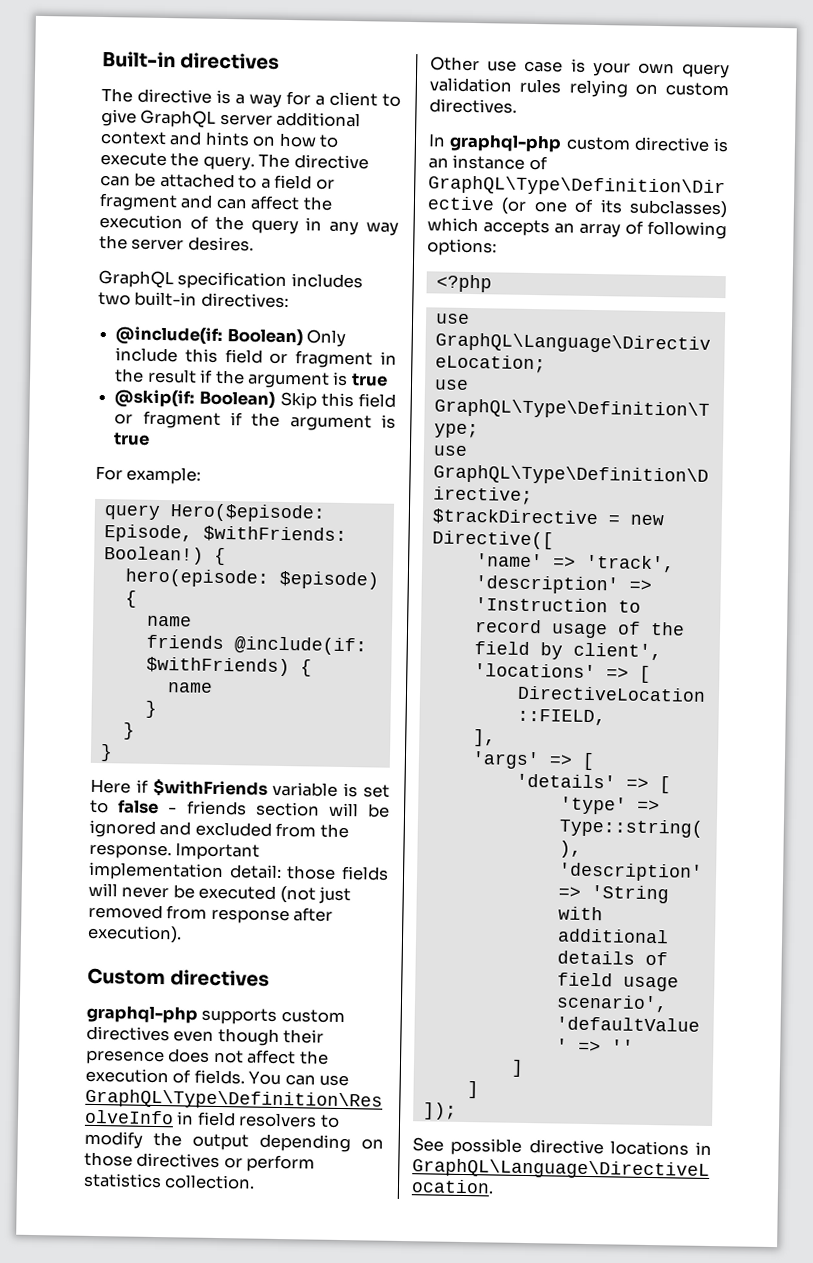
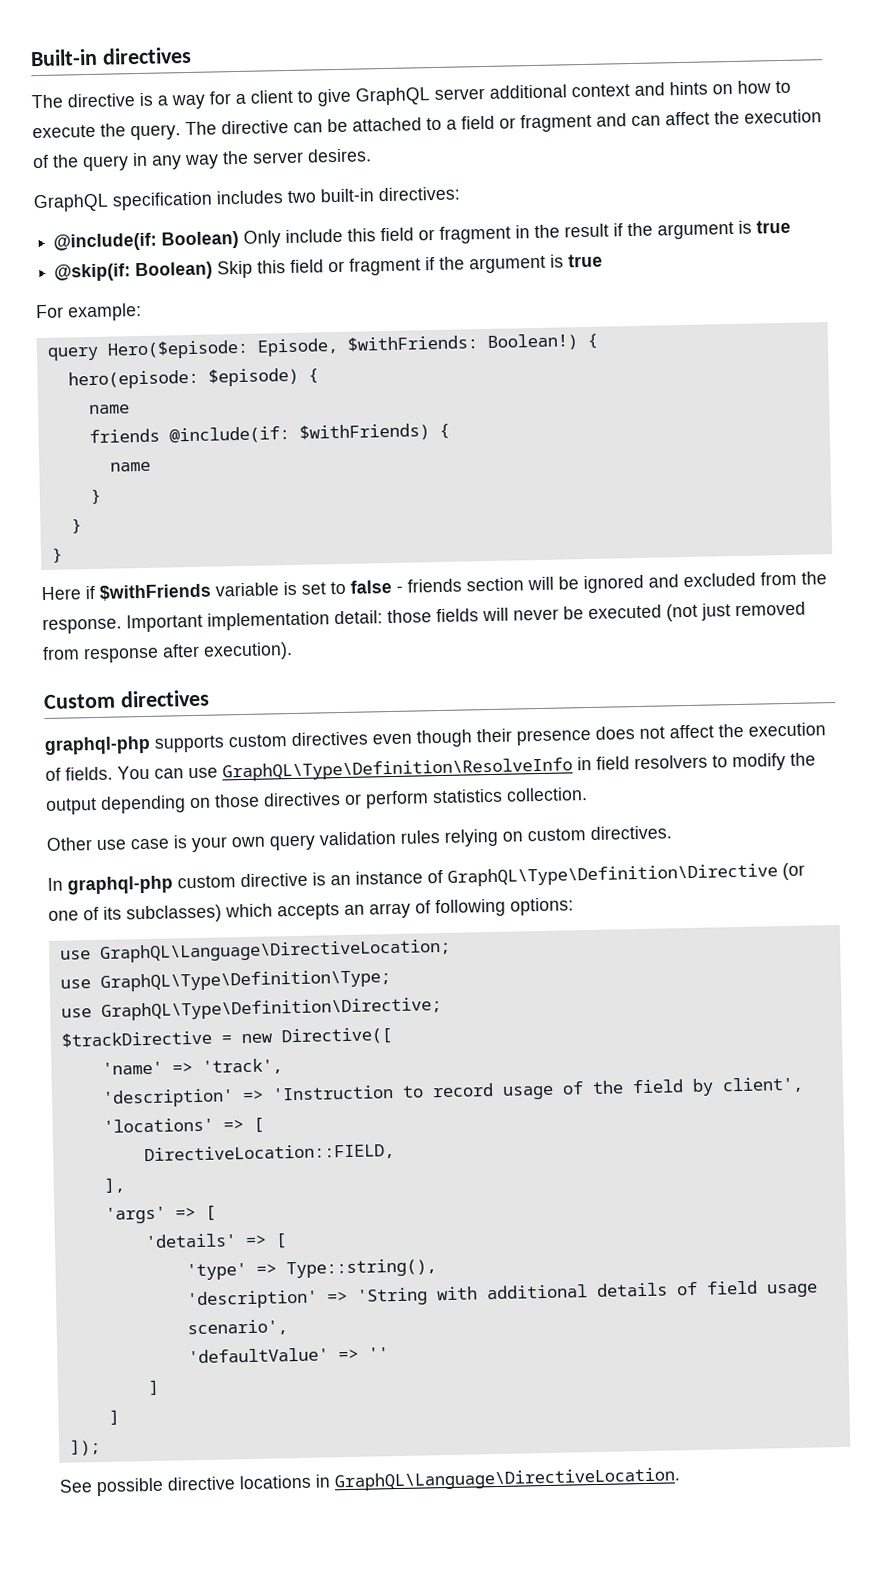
- <?php

